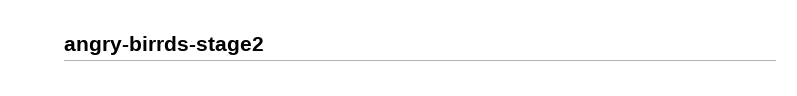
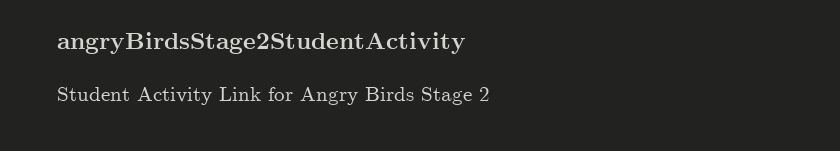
- angry-birrds-stage2
+ angryBirdsStage2StudentActivity
+ Student Activity Link for Angry Birds Stage 2

